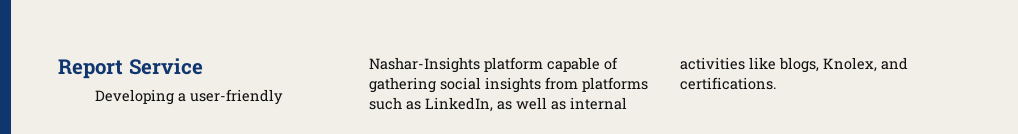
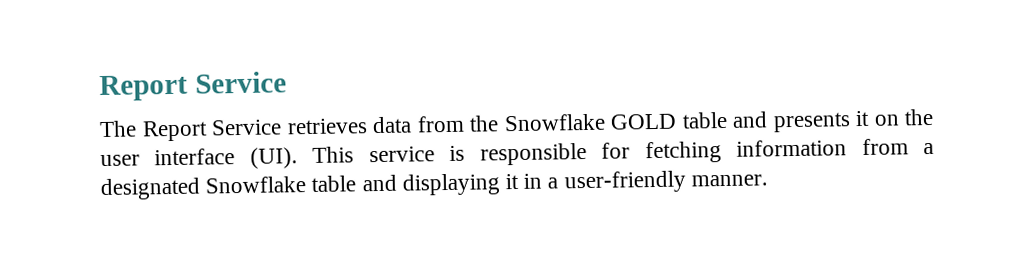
- Developing a user-friendly Nashar-Insights platform capable of gathering social insights from platforms such as LinkedIn, as well as internal activities like blogs, Knolex, and certifications.
+ The Report Service retrieves data from the Snowflake GOLD table and presents it on the user interface (UI). This service is responsible for fetching information from a designated Snowflake table and displaying it in a user-friendly manner.

